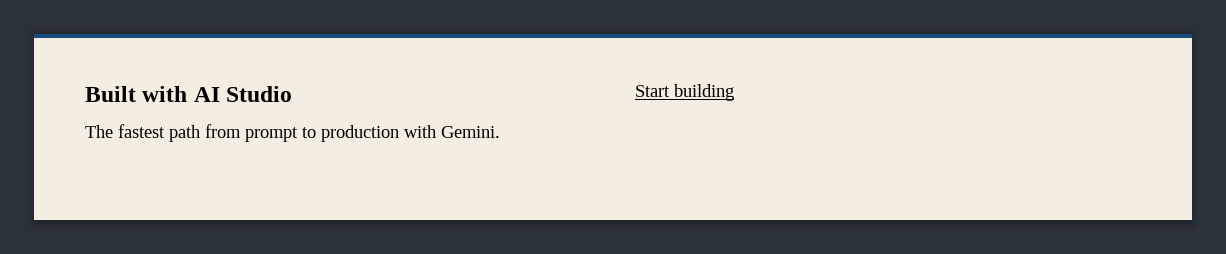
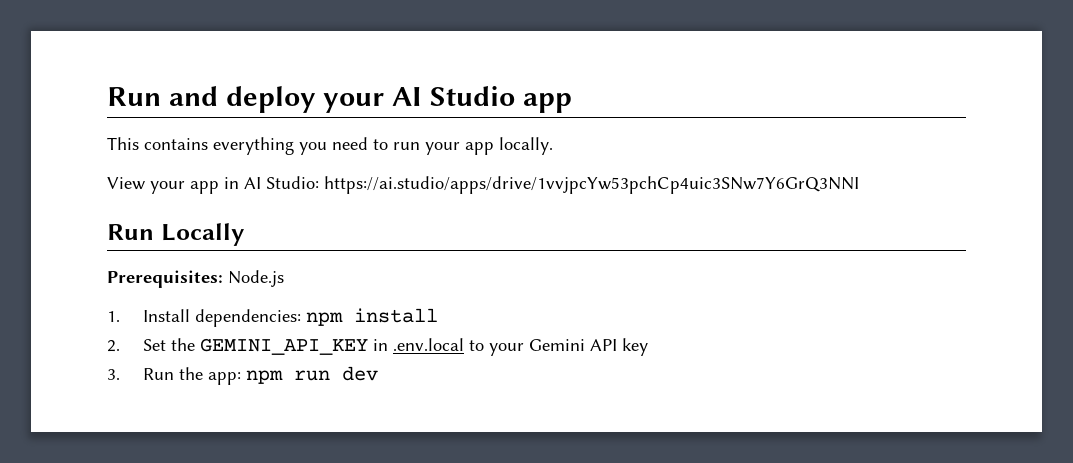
- Built with AI Studio
- The fastest path from prompt to production with Gemini.
- Start building
+ Run and deploy your AI Studio app
+ This contains everything you need to run your app locally.
+ View your app in AI Studio: https://ai.studio/apps/drive/1vvjpcYw53pchCp4uic3SNw7Y6GrQ3NNI
+ Run Locally
+ Prerequisites: Node.js
+ 1. Install dependencies: npm install
+ 2. Set the GEMINI_API_KEY in .env.local to your Gemini API key
+ 3. Run the app: npm run dev

